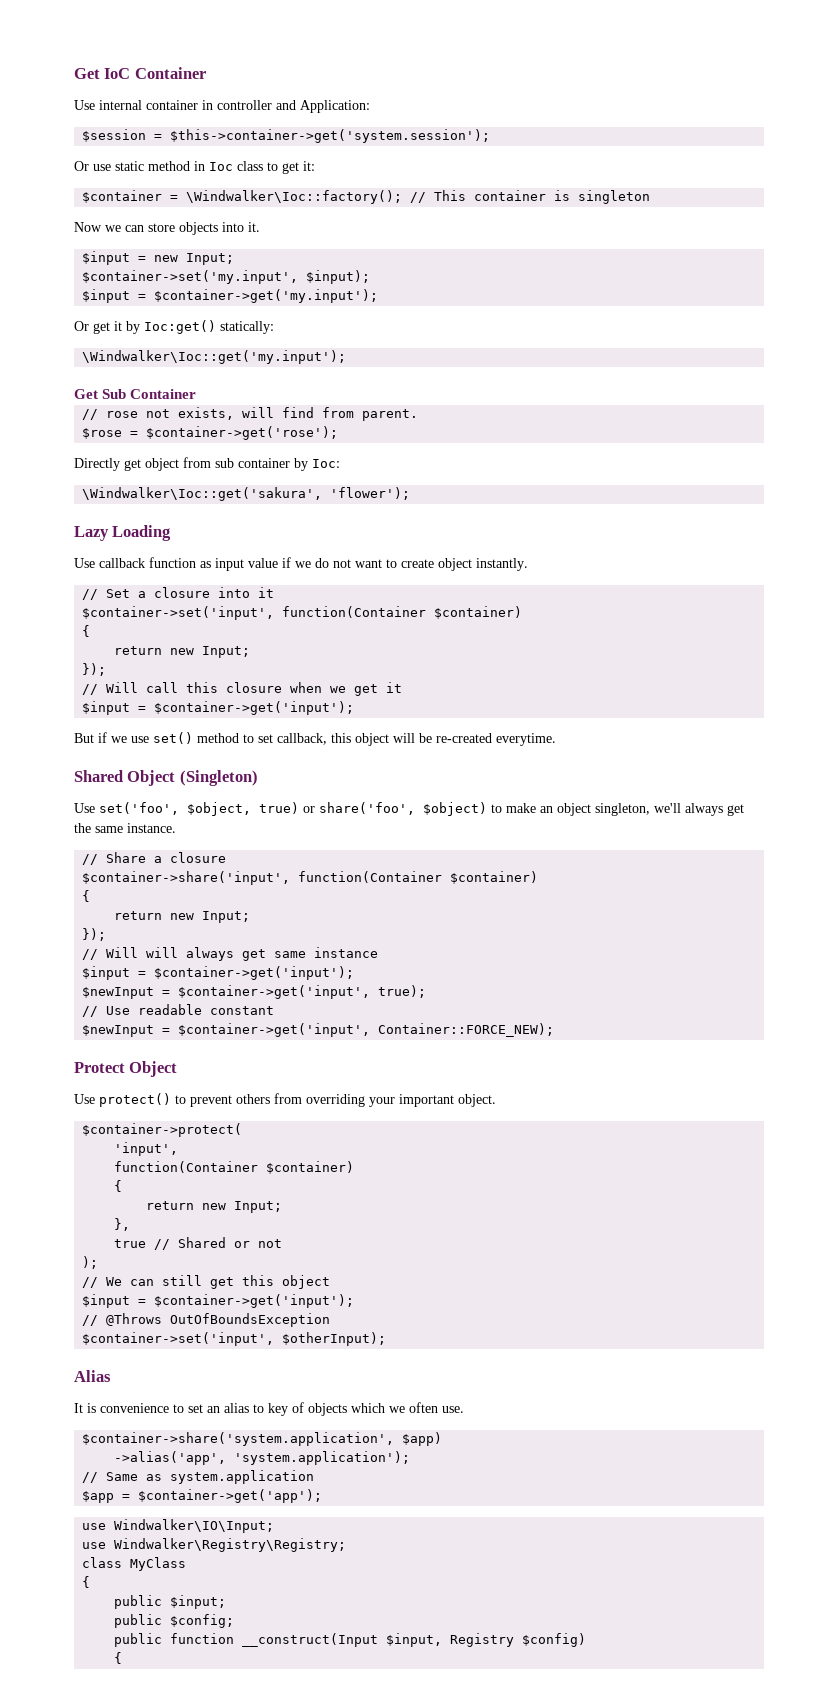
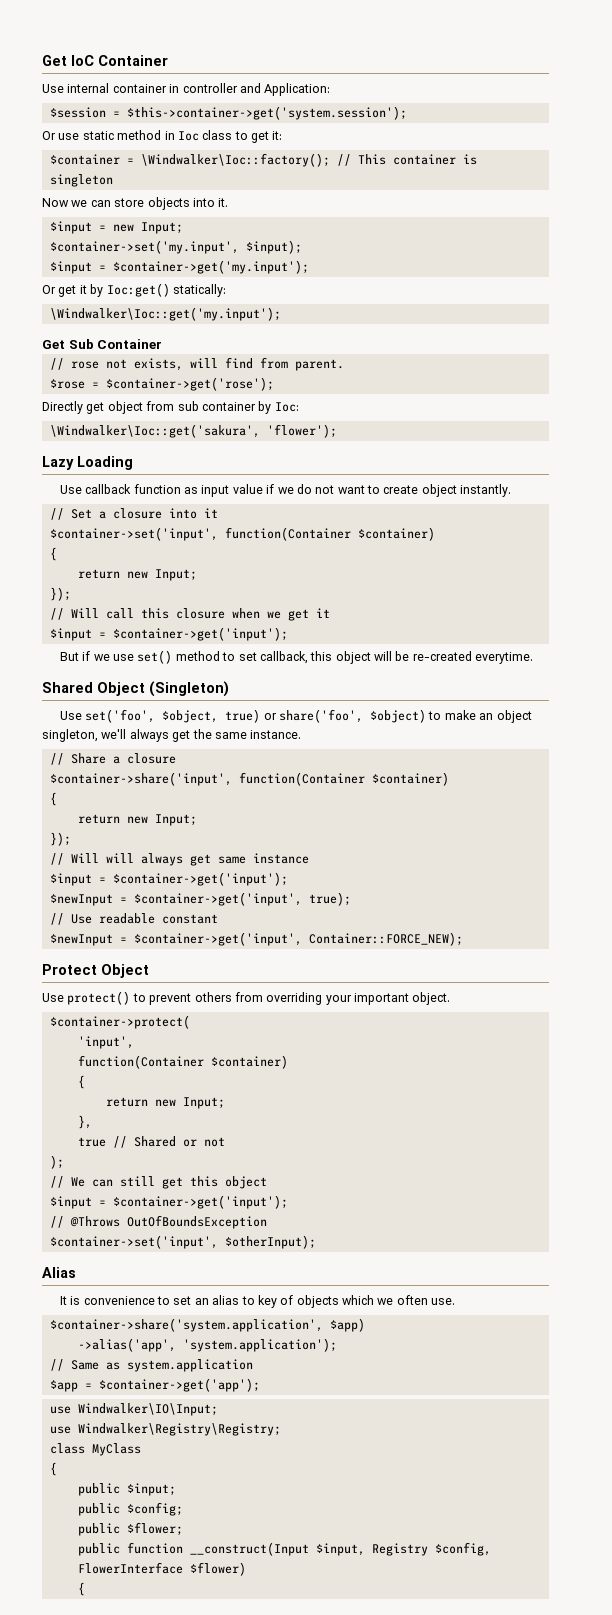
+ public $flower;
- public function __construct(Input $input, Registry $config)
+ public function __construct(Input $input, Registry $config, FlowerInterface $flower)

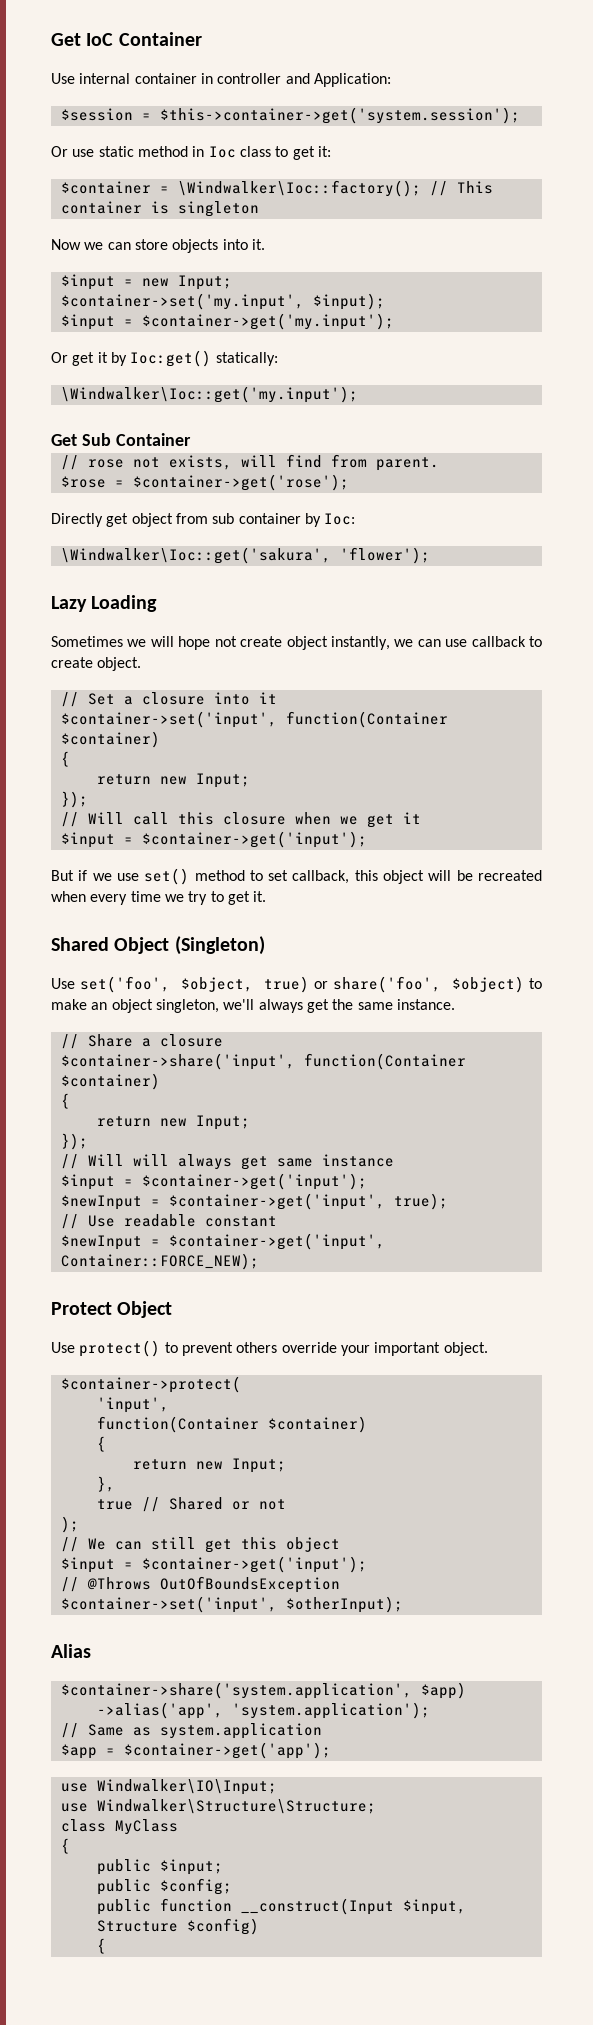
- Use callback function as input value if we do not want to create object instantly.
+ Sometimes we will hope not create object instantly, we can use callback to create object.
- But if we use set() method to set callback, this object will be re-created everytime.
+ But if we use set() method to set callback, this object will be recreated when every time we try to get it.
- Use protect() to prevent others from overriding your important object.
+ Use protect() to prevent others override your important object.
- It is convenience to set an alias to key of objects which we often use.
- use Windwalker\Registry\Registry;
+ use Windwalker\Structure\Structure;
- public $flower;
- public function __construct(Input $input, Registry $config, FlowerInterface $flower)
+ public function __construct(Input $input, Structure $config)

